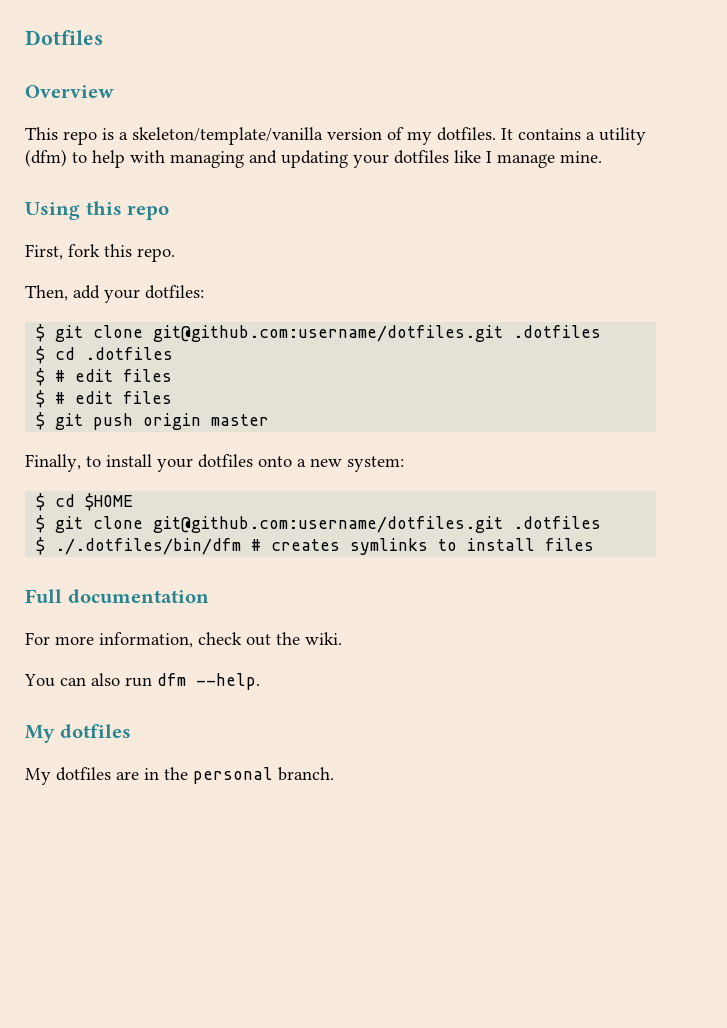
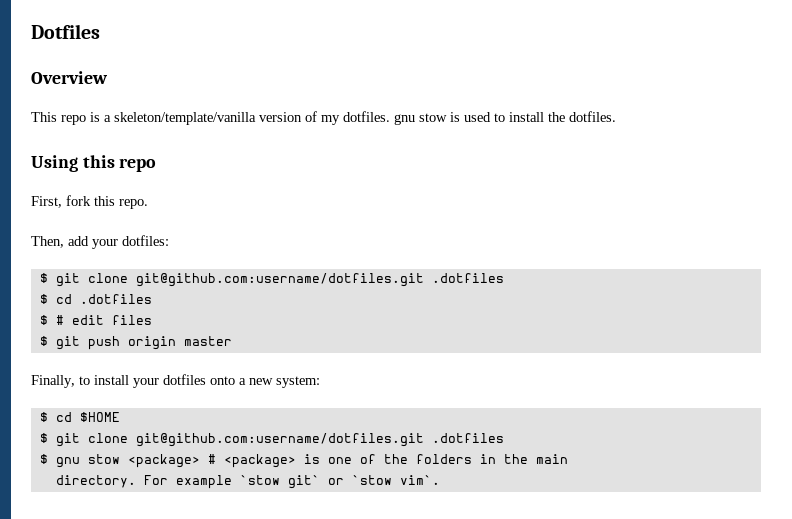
- This repo is a skeleton/template/vanilla version of my dotfiles. It contains a utility (dfm) to help with managing and updating your dotfiles like I manage mine.
+ This repo is a skeleton/template/vanilla version of my dotfiles. gnu stow is used to install the dotfiles.
  $ cd .dotfiles
- $ # edit files
- $ ./.dotfiles/bin/dfm # creates symlinks to install files
- Full documentation
- For more information, check out the wiki.
- You can also run dfm --help.
- My dotfiles
- My dotfiles are in the personal branch.
+ $ gnu stow <package> # <package> is one of the folders in the main
+ directory. For example `stow git` or `stow vim`.

